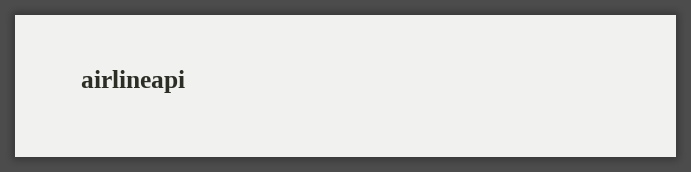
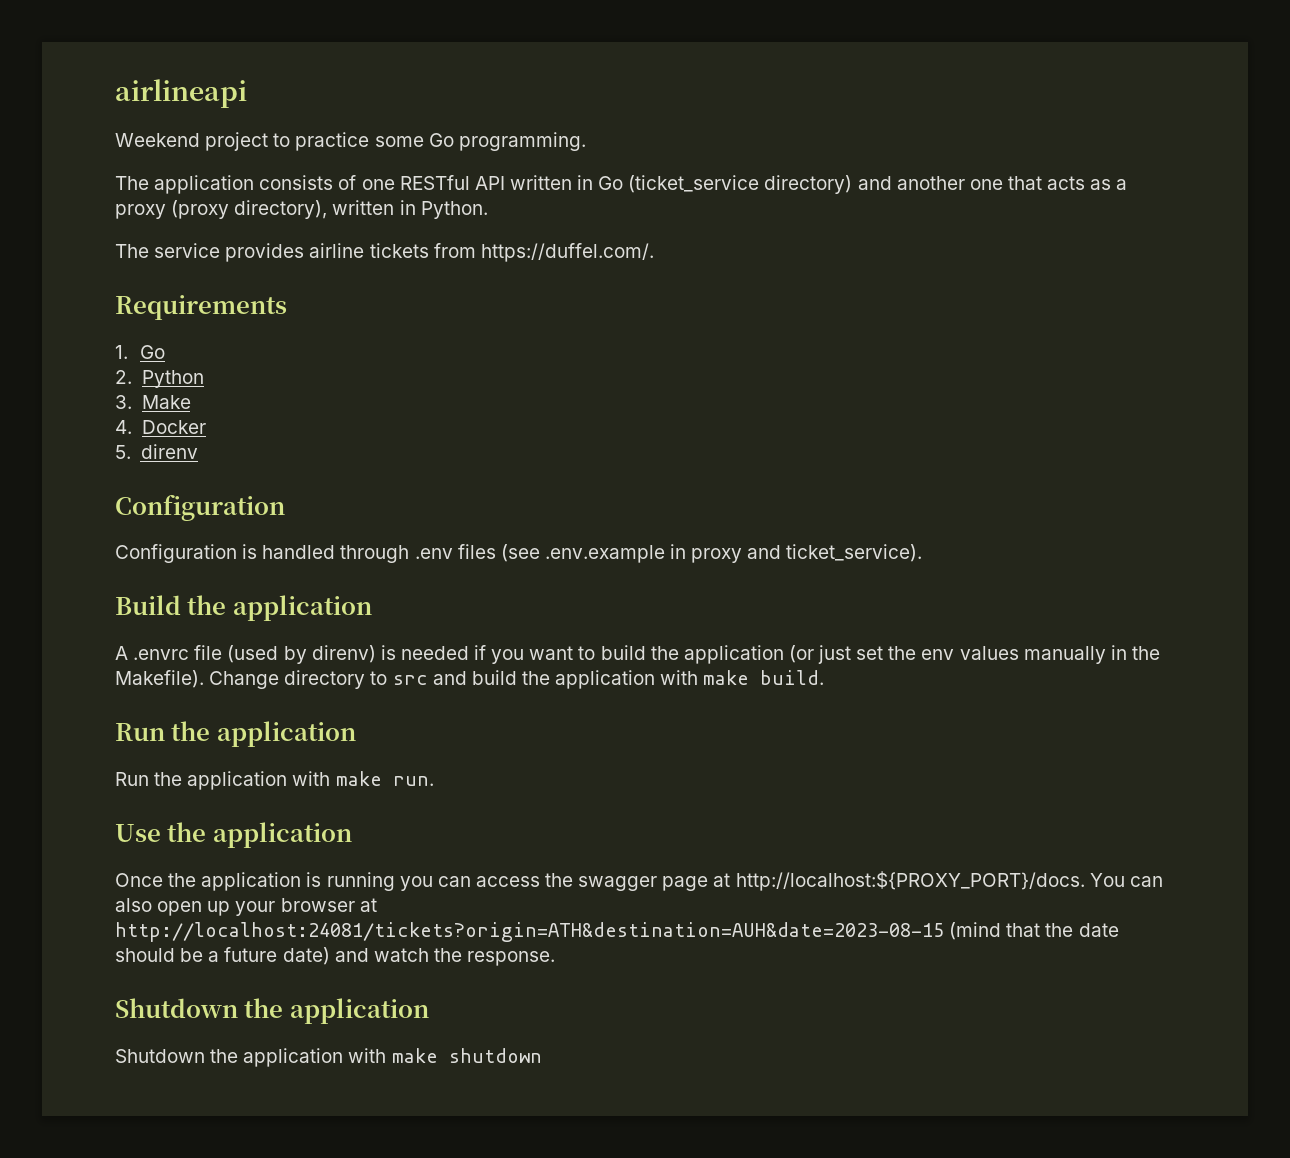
+ Weekend project to practice some Go programming.
+ The application consists of one RESTful API written in Go (ticket_service directory) and another one that acts as a proxy (proxy directory), written in Python.
+ The service provides airline tickets from https://duffel.com/.
+ Requirements
+ 1. Go
+ 2. Python
+ 3. Make
+ 4. Docker
+ 5. direnv
+ Configuration
+ Configuration is handled through .env files (see .env.example in proxy and ticket_service).
+ Build the application
+ A .envrc file (used by direnv) is needed if you want to build the application (or just set the env values manually in the Makefile). Change directory to src and build the application with make build.
+ Run the application
+ Run the application with make run.
+ Use the application
+ Once the application is running you can access the swagger page at http://localhost:${PROXY_PORT}/docs. You can also open up your browser at http://localhost:24081/tickets?origin=ATH&destination=AUH&date=2023-08-15 (mind that the date should be a future date) and watch the response.
+ Shutdown the application
+ Shutdown the application with make shutdown

